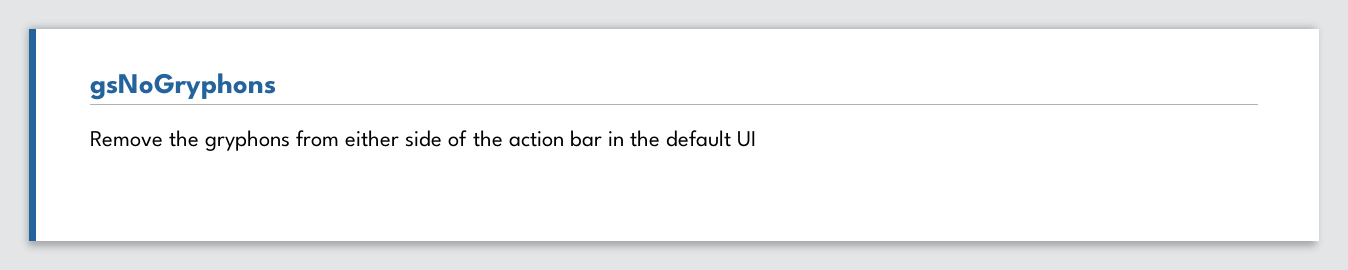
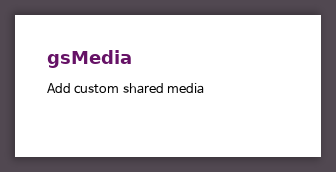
- gsNoGryphons
- Remove the gryphons from either side of the action bar in the default UI
+ gsMedia
+ Add custom shared media

